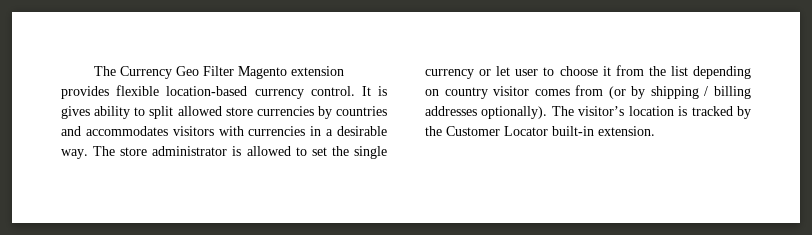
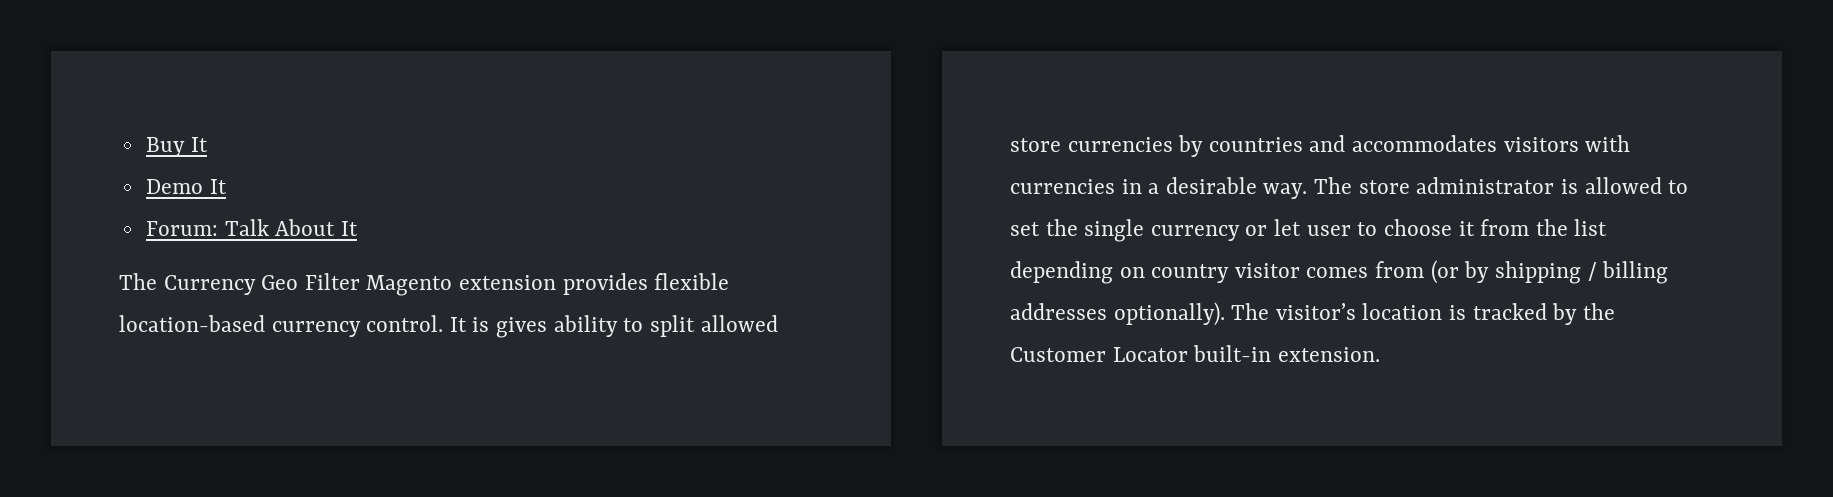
+ Buy It
+ Demo It
+ Forum: Talk About It

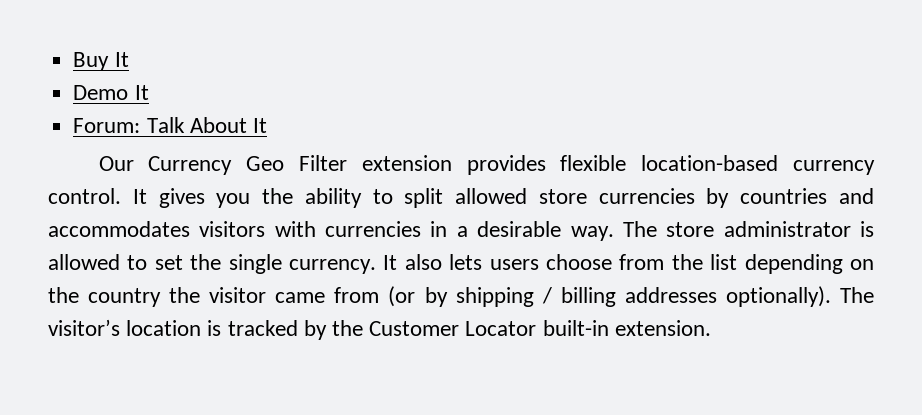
- The Currency Geo Filter Magento extension provides flexible location-based currency control.
+ Our Currency Geo Filter extension provides flexible location-based currency control.
- It is gives ability to split allowed store currencies by countries and accommodates visitors with currencies in a desirable way.
+ It gives you the ability to split allowed store currencies by countries and accommodates visitors with currencies in a desirable way.
- The store administrator is allowed to set the single currency or let user to choose it from the list depending on country visitor comes from (or by shipping / billing addresses optionally).
+ The store administrator is allowed to set the single currency. It also lets users choose from the list depending on the country the visitor came from (or by shipping / billing addresses optionally).

